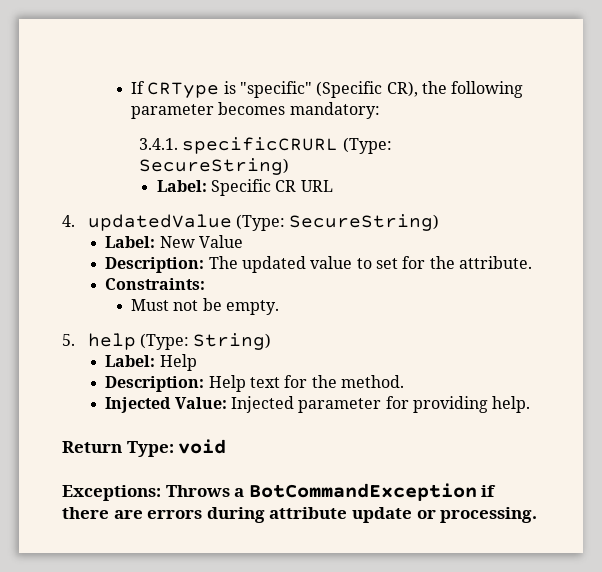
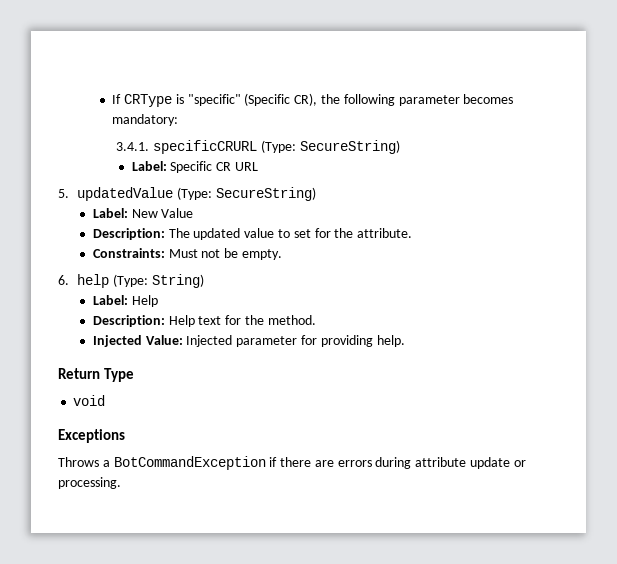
- 4. updatedValue (Type: SecureString)
+ 5. updatedValue (Type: SecureString)
- Constraints:
- Must not be empty.
+ Constraints: Must not be empty.
- 5. help (Type: String)
+ 6. help (Type: String)
- Return Type: void
+ Return Type
+ void
- Exceptions: Throws a BotCommandException if there are errors during attribute update or processing.
+ Exceptions
+ Throws a BotCommandException if there are errors during attribute update or processing.

